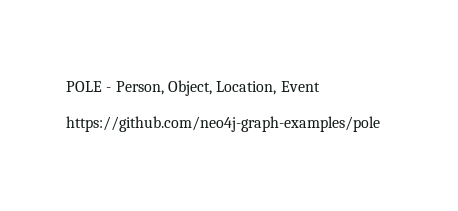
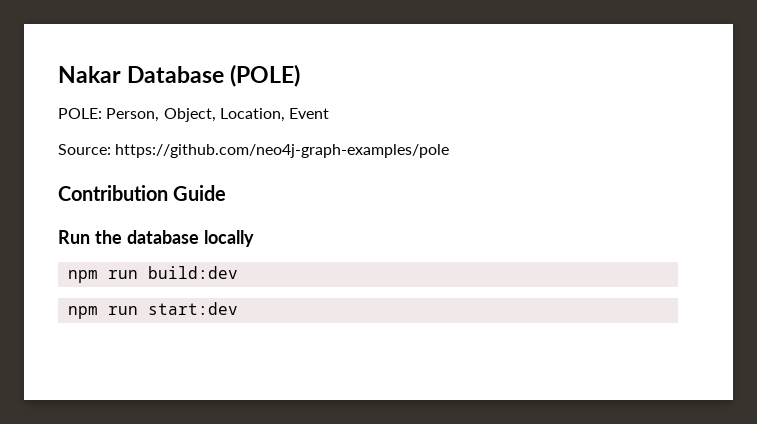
- POLE - Person, Object, Location, Event
+ Nakar Database (POLE)
+ POLE: Person, Object, Location, Event
- https://github.com/neo4j-graph-examples/pole
+ Source: https://github.com/neo4j-graph-examples/pole
+ Contribution Guide
+ Run the database locally
+ npm run build:dev
+ npm run start:dev

